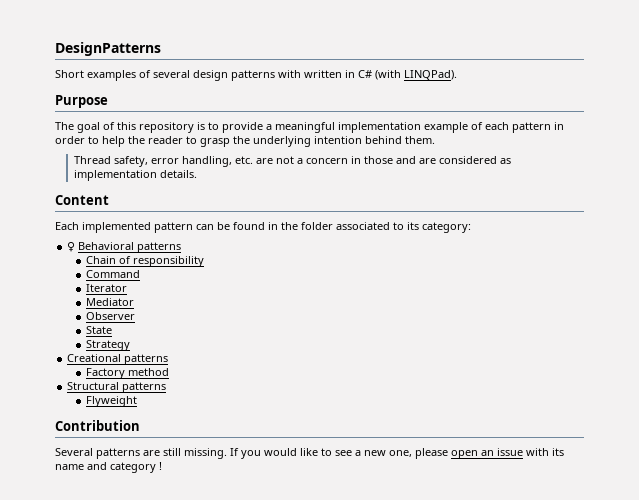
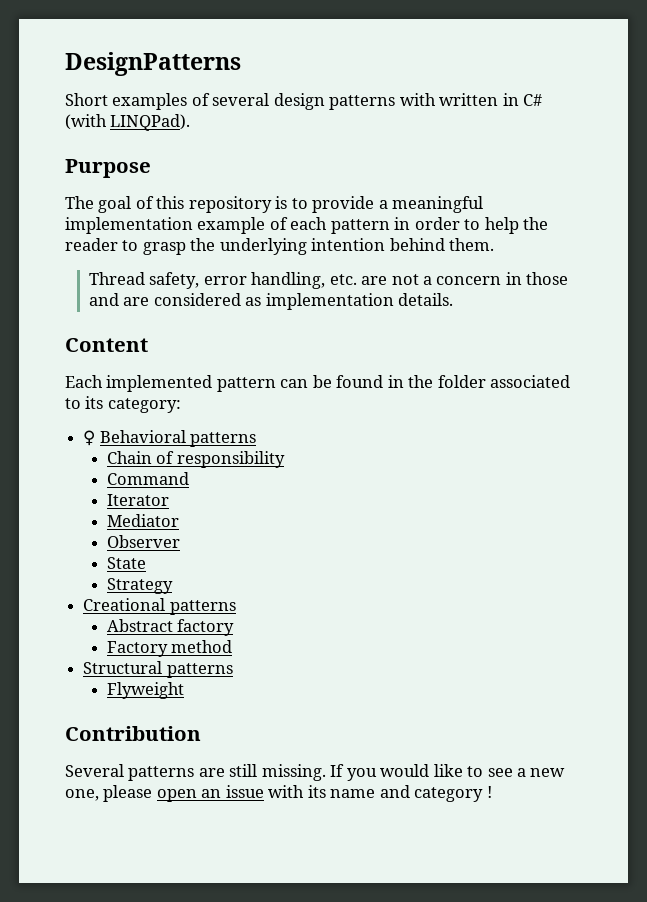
+ Abstract factory

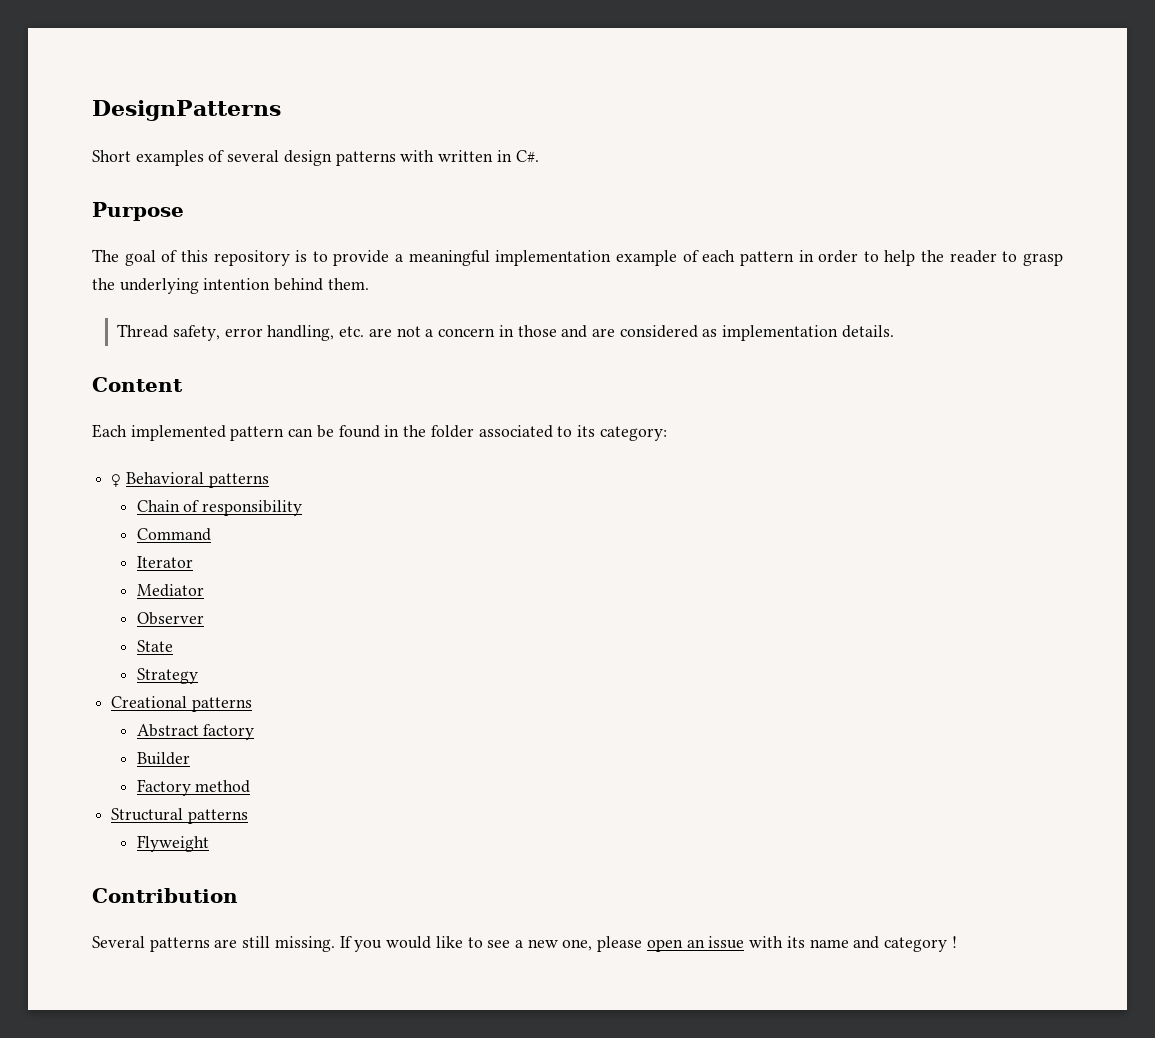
- Short examples of several design patterns with written in C# (with LINQPad).
+ Short examples of several design patterns with written in C#.
+ Builder

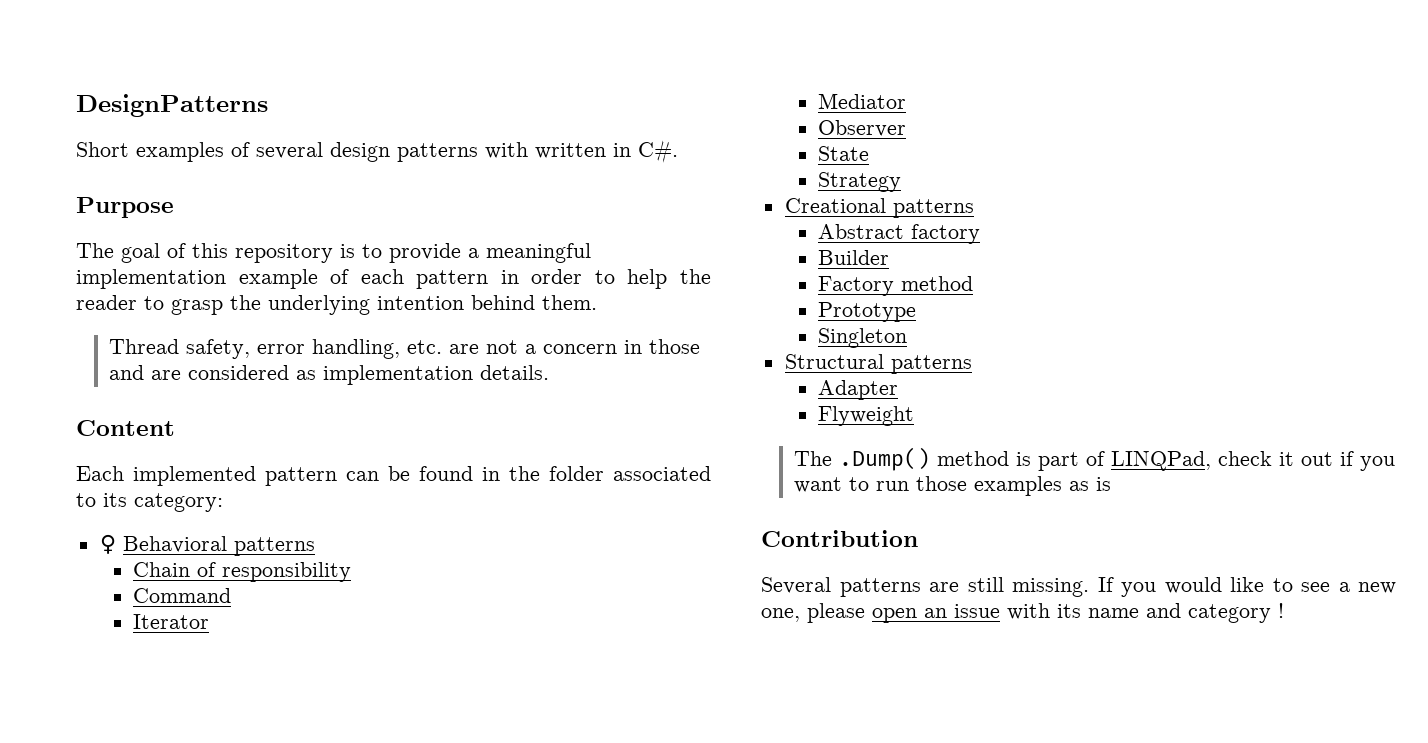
+ Prototype
+ Singleton
+ Adapter
+ The .Dump() method is part of LINQPad, check it out if you want to run those examples as is

